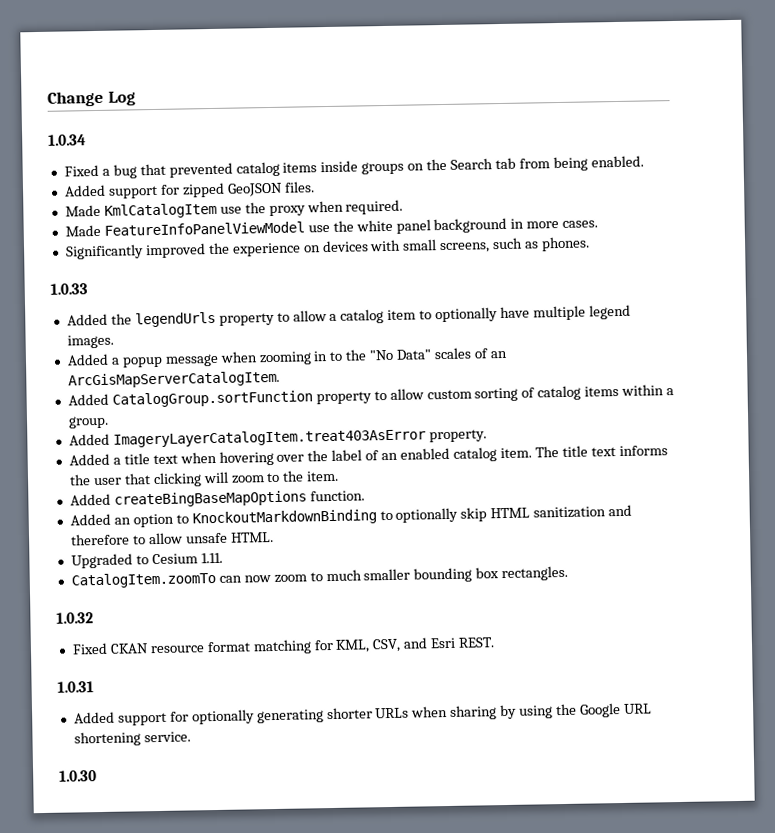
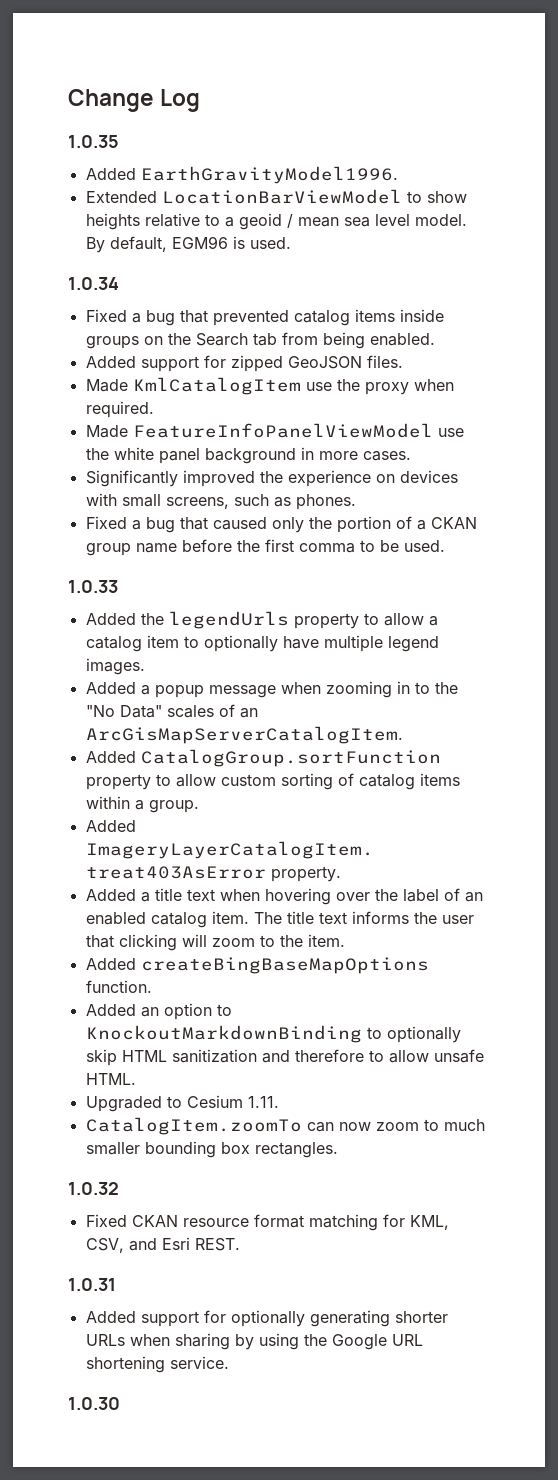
+ 1.0.35
+ Added EarthGravityModel1996.
+ Extended LocationBarViewModel to show heights relative to a geoid / mean sea level model. By default, EGM96 is used.
+ Fixed a bug that caused only the portion of a CKAN group name before the first comma to be used.

